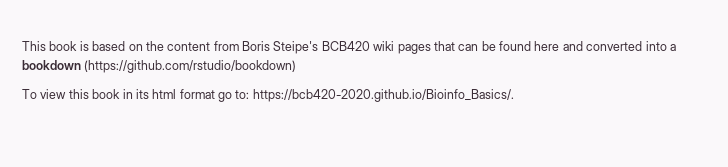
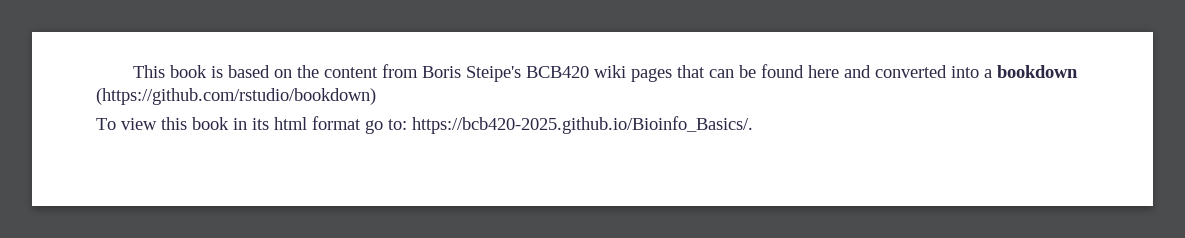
- To view this book in its html format go to: https://bcb420-2020.github.io/Bioinfo_Basics/.
+ To view this book in its html format go to: https://bcb420-2025.github.io/Bioinfo_Basics/.

